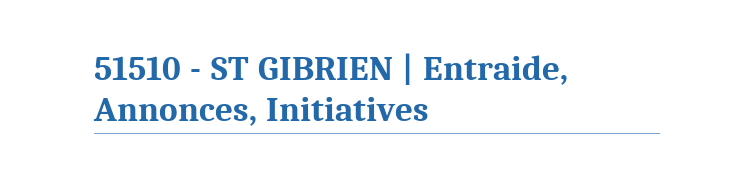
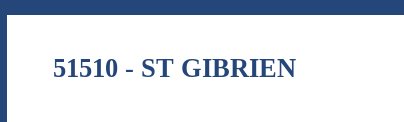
- 51510 - ST GIBRIEN | Entraide, Annonces, Initiatives
+ 51510 - ST GIBRIEN

